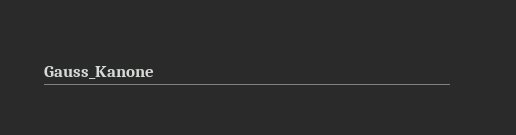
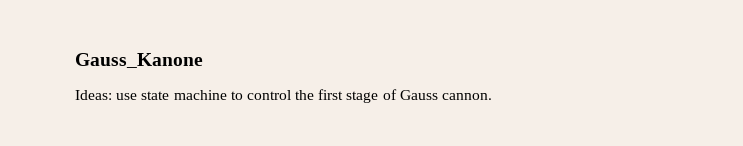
+ Ideas: use state machine to control the first stage of Gauss cannon.

